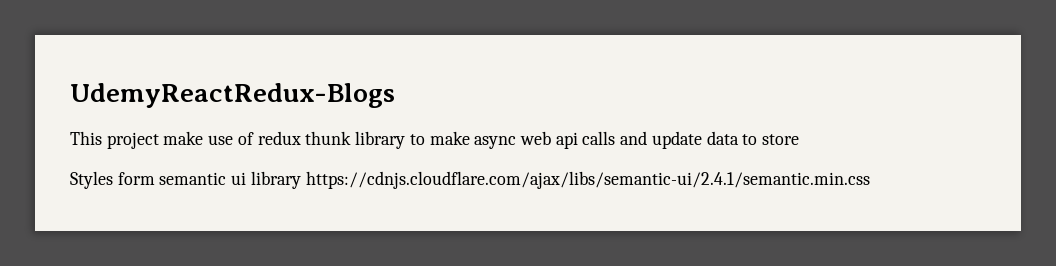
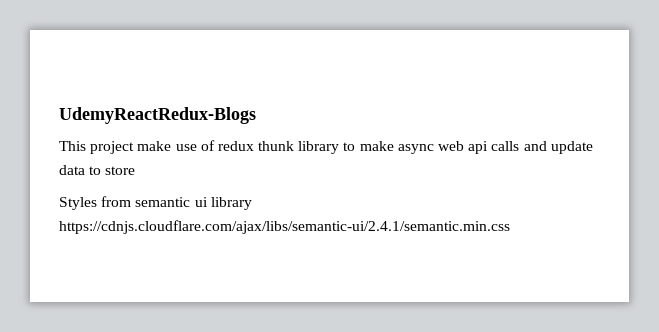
- Styles form semantic ui library https://cdnjs.cloudflare.com/ajax/libs/semantic-ui/2.4.1/semantic.min.css
+ Styles from semantic ui library https://cdnjs.cloudflare.com/ajax/libs/semantic-ui/2.4.1/semantic.min.css

